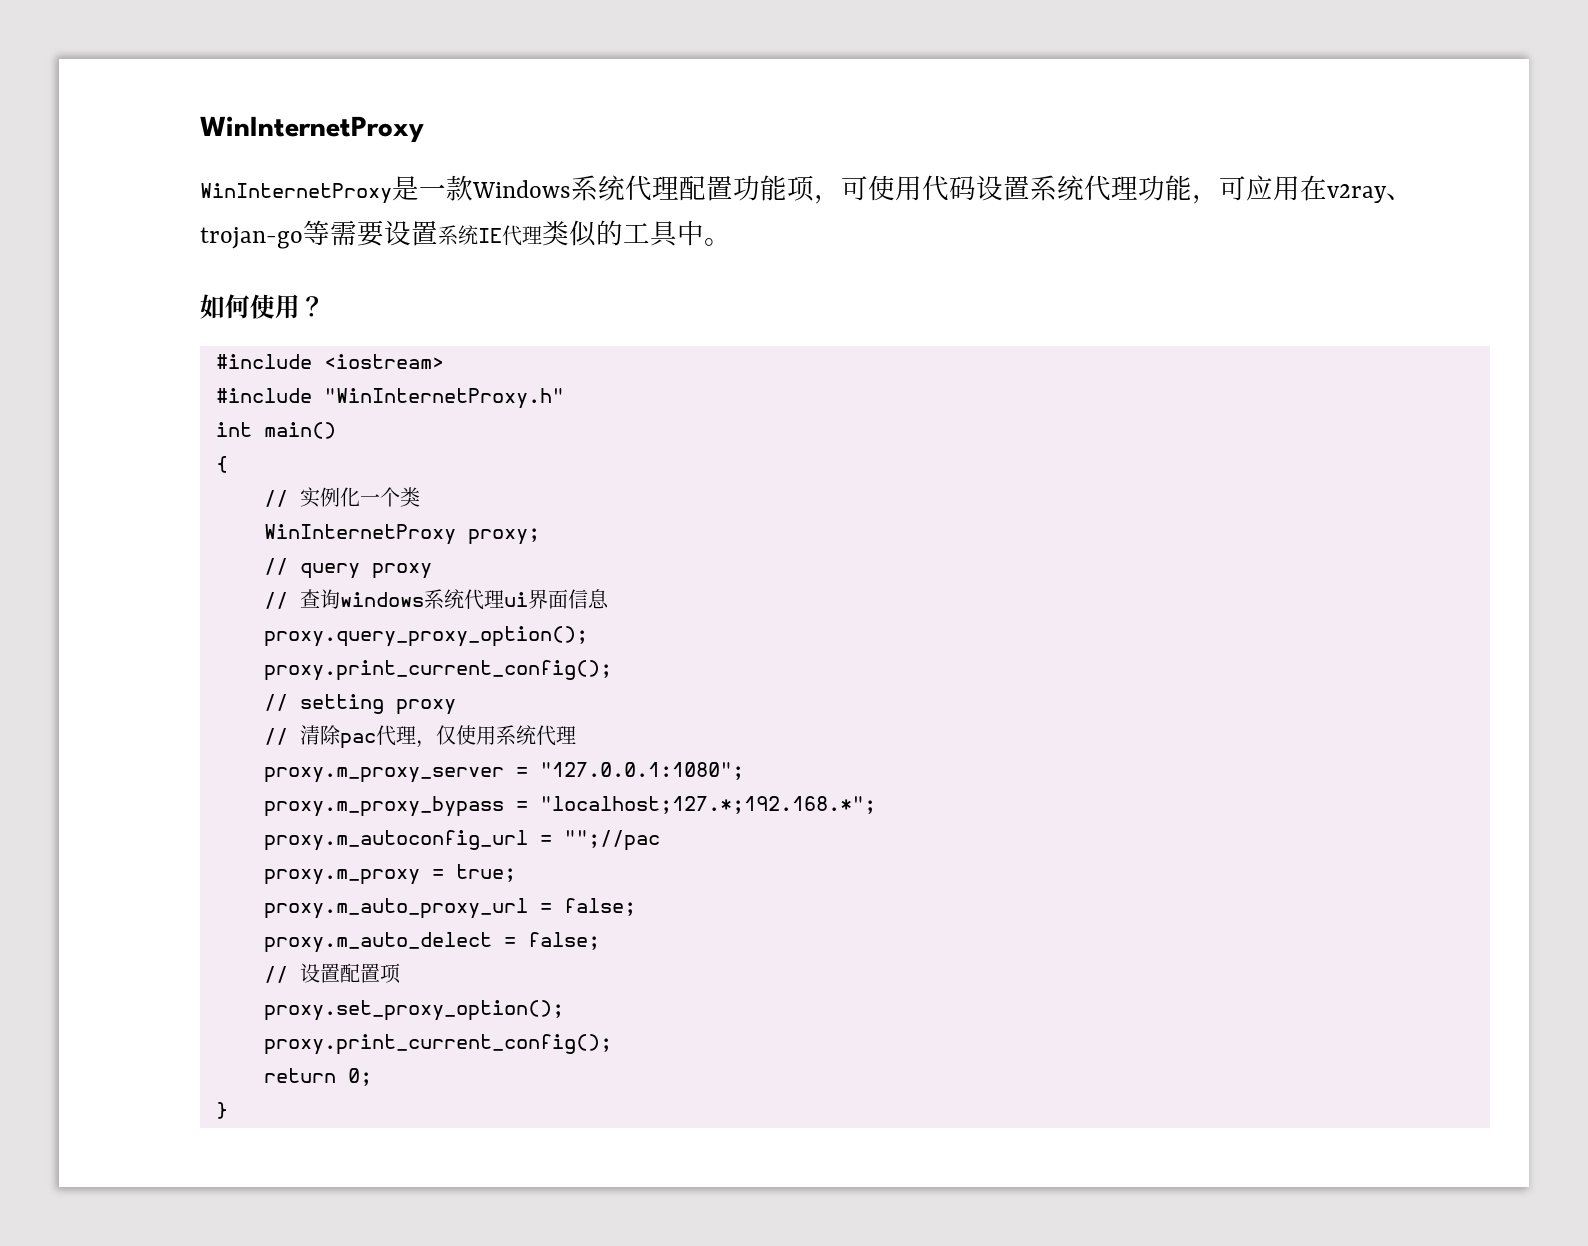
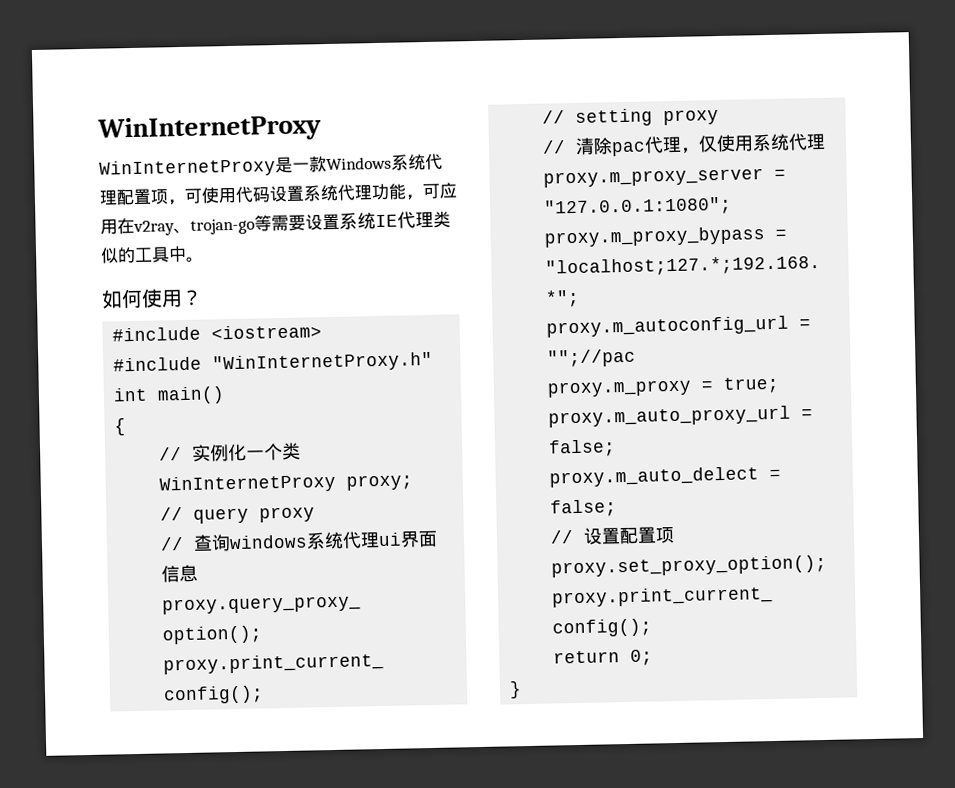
- WinInternetProxy是一款Windows系统代理配置功能项，可使用代码设置系统代理功能，可应用在v2ray、trojan-go等需要设置系统IE代理类似的工具中。
+ WinInternetProxy是一款Windows系统代理配置项，可使用代码设置系统代理功能，可应用在v2ray、trojan-go等需要设置系统IE代理类似的工具中。

